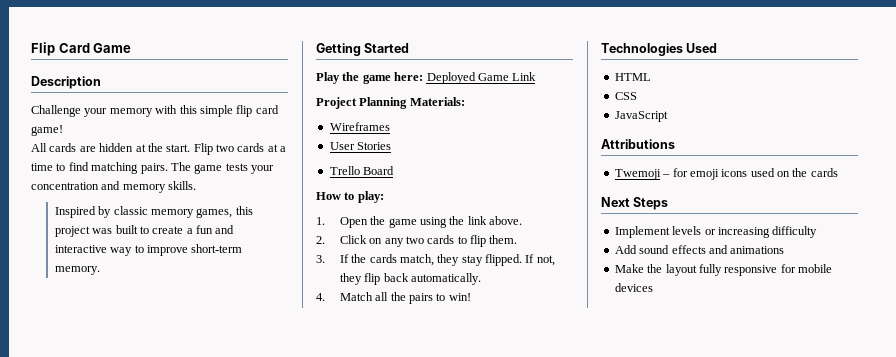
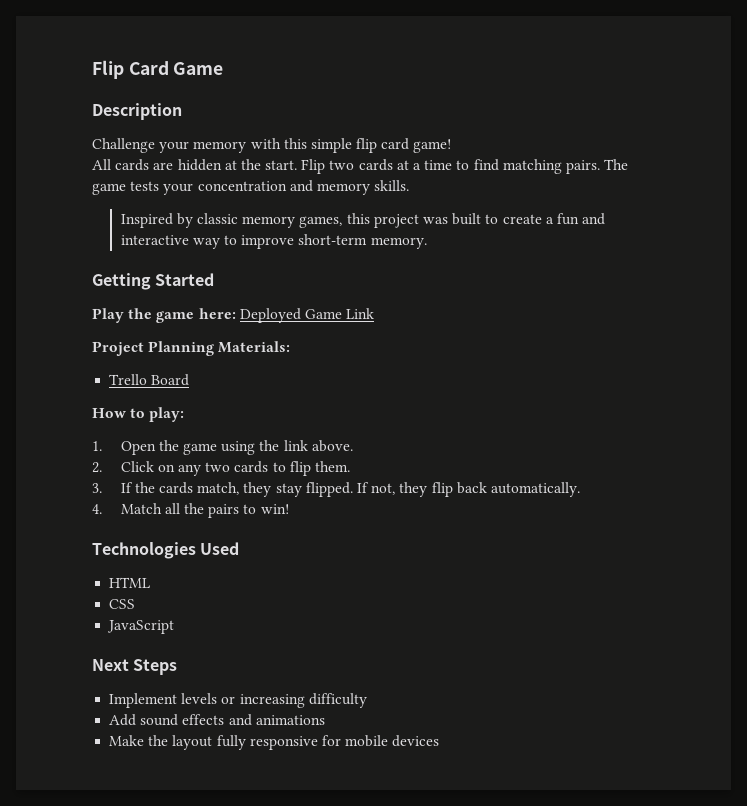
- Wireframes
- User Stories
- Attributions
- Twemoji – for emoji icons used on the cards

